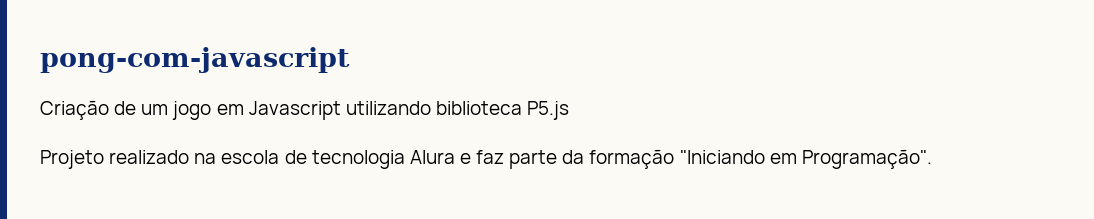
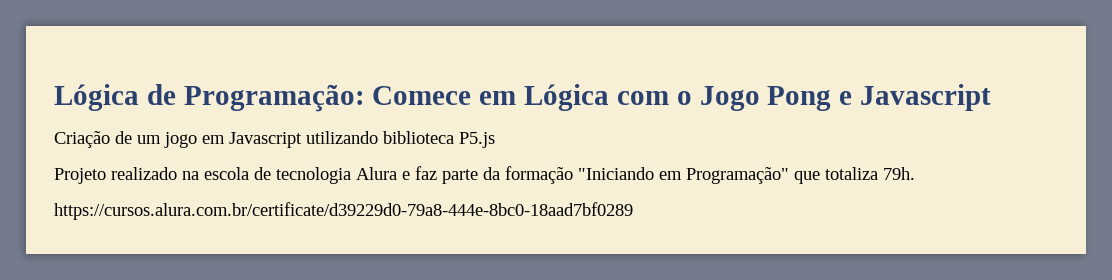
- pong-com-javascript
+ Lógica de Programação: Comece em Lógica com o Jogo Pong e Javascript
- Projeto realizado na escola de tecnologia Alura e faz parte da formação "Iniciando em Programação".
+ Projeto realizado na escola de tecnologia Alura e faz parte da formação "Iniciando em Programação" que totaliza 79h.
+ https://cursos.alura.com.br/certificate/d39229d0-79a8-444e-8bc0-18aad7bf0289

